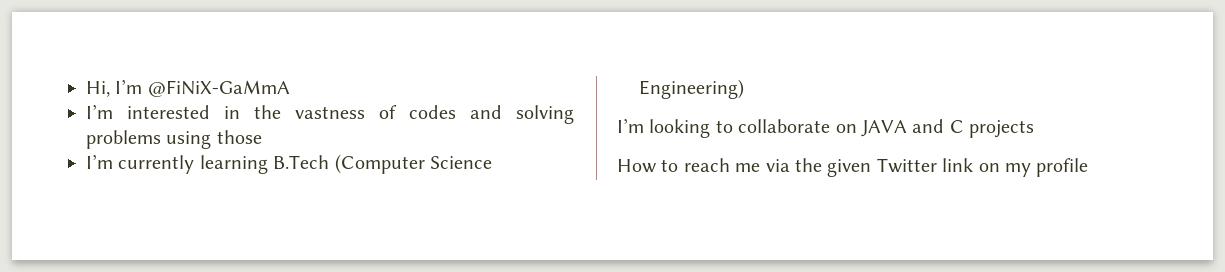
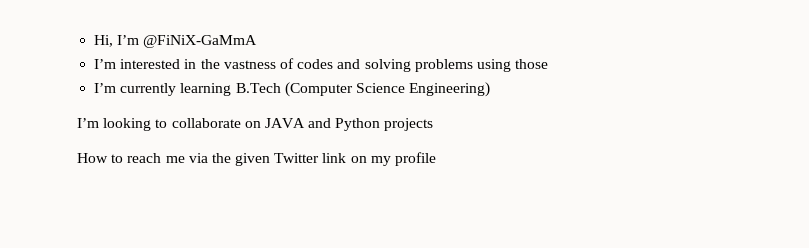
- I’m looking to collaborate on JAVA and C projects
+ I’m looking to collaborate on JAVA and Python projects

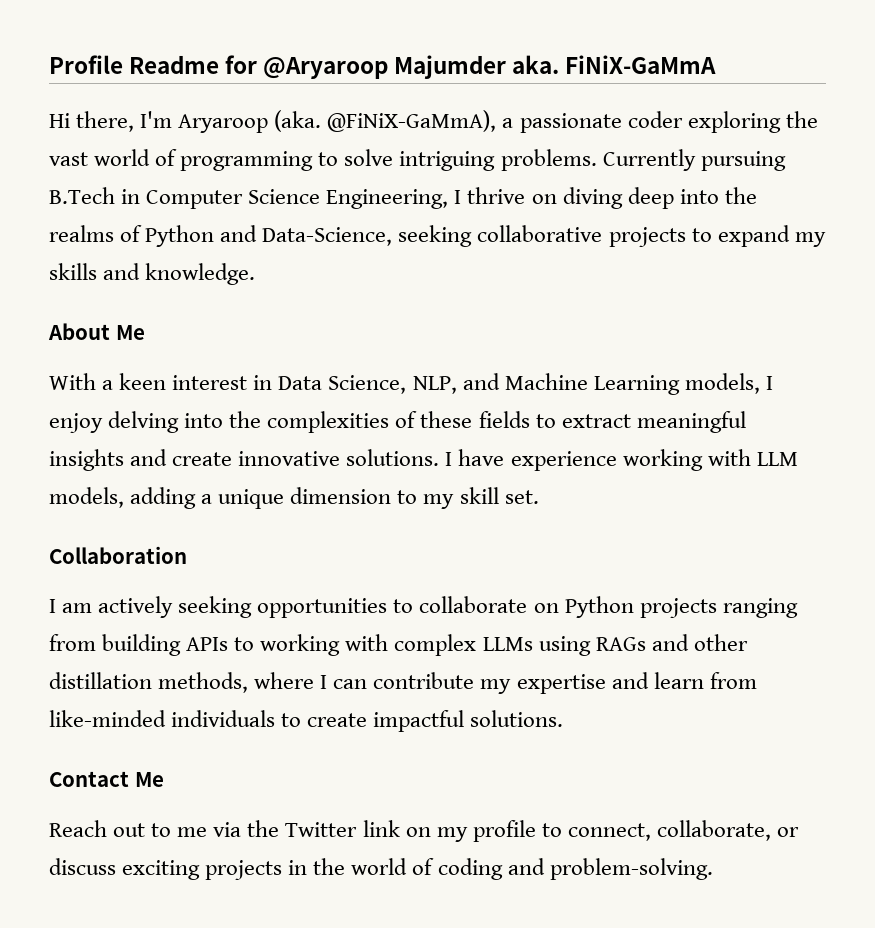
- Hi, I’m @FiNiX-GaMmA
- I’m interested in the vastness of codes and solving problems using those
- I’m currently learning B.Tech (Computer Science Engineering)
- I’m looking to collaborate on JAVA and Python projects
- How to reach me via the given Twitter link on my profile
+ Profile Readme for @Aryaroop Majumder aka. FiNiX-GaMmA
+ Hi there, I'm Aryaroop (aka. @FiNiX-GaMmA), a passionate coder exploring the vast world of programming to solve intriguing problems. Currently pursuing B.Tech in Computer Science Engineering, I thrive on diving deep into the realms of Python and Data-Science, seeking collaborative projects to expand my skills and knowledge.
+ About Me
+ With a keen interest in Data Science, NLP, and Machine Learning models, I enjoy delving into the complexities of these fields to extract meaningful insights and create innovative solutions. I have experience working with LLM models, adding a unique dimension to my skill set.
+ Collaboration
+ I am actively seeking opportunities to collaborate on Python projects ranging from building APIs to working with complex LLMs using RAGs and other distillation methods, where I can contribute my expertise and learn from like-minded individuals to create impactful solutions.
+ Contact Me
+ Reach out to me via the Twitter link on my profile to connect, collaborate, or discuss exciting projects in the world of coding and problem-solving.

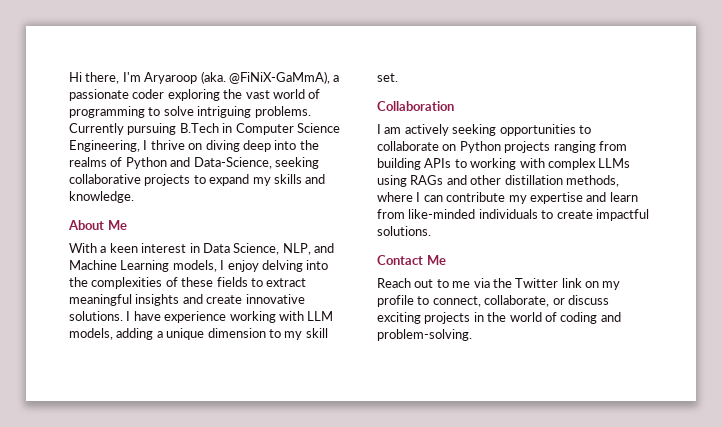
- Profile Readme for @Aryaroop Majumder aka. FiNiX-GaMmA

